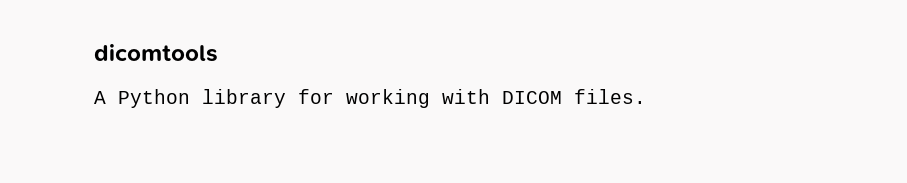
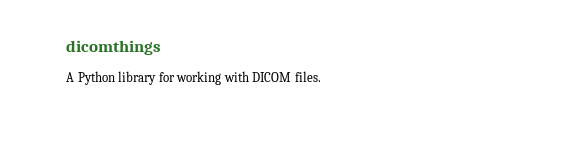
- dicomtools
+ dicomthings

